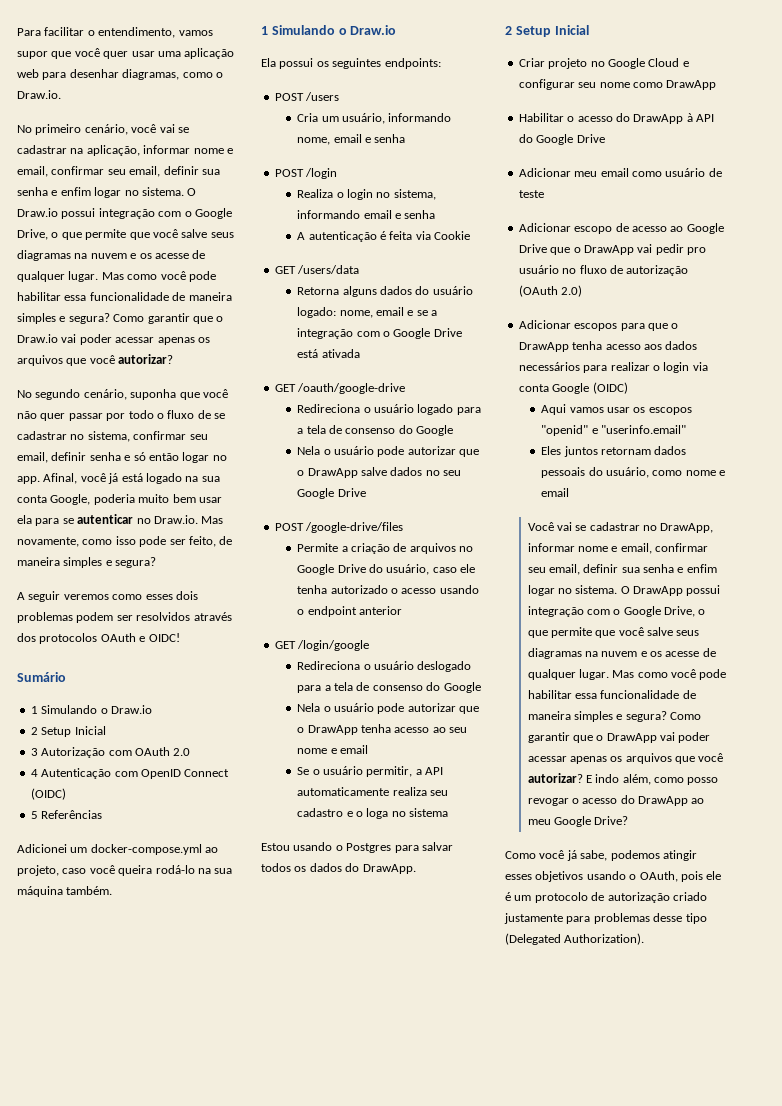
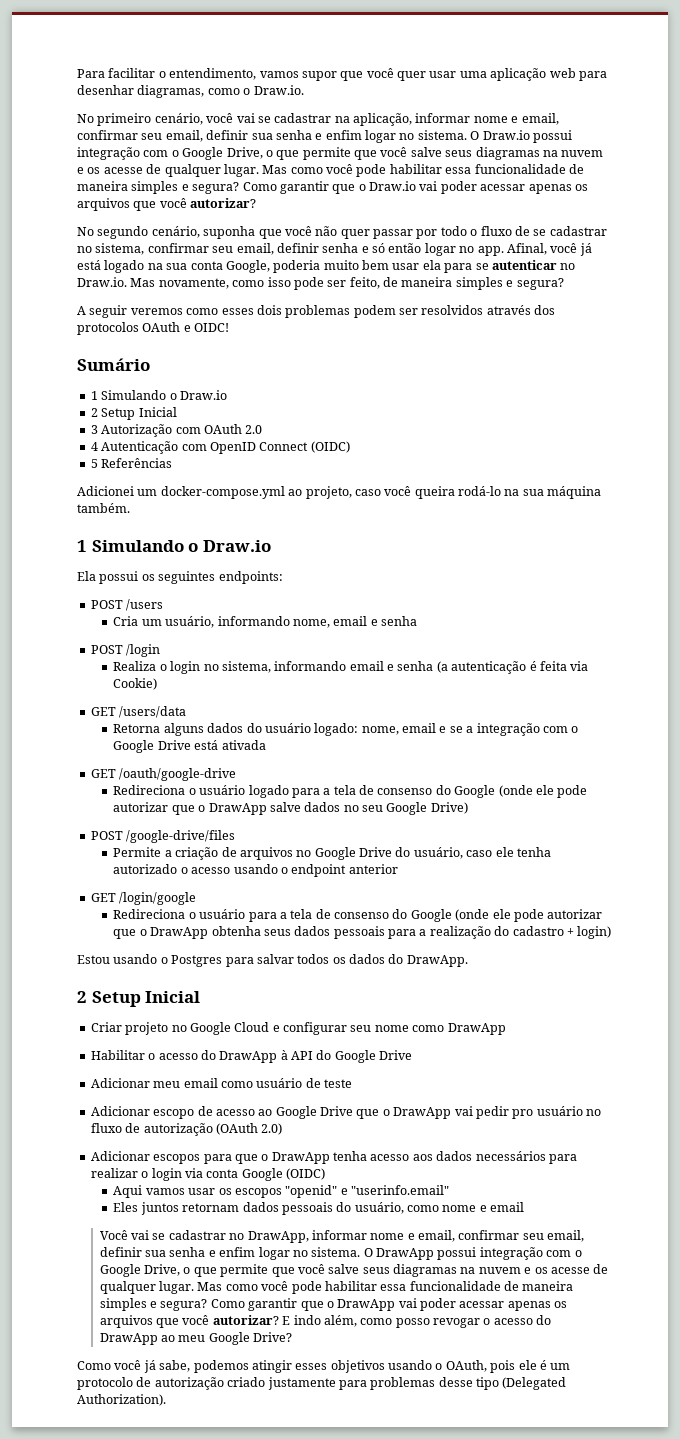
- Realiza o login no sistema, informando email e senha
- A autenticação é feita via Cookie
+ Realiza o login no sistema, informando email e senha (a autenticação é feita via Cookie)
- Redireciona o usuário logado para a tela de consenso do Google
- Nela o usuário pode autorizar que o DrawApp salve dados no seu Google Drive
+ Redireciona o usuário logado para a tela de consenso do Google (onde ele pode autorizar que o DrawApp salve dados no seu Google Drive)
- Redireciona o usuário deslogado para a tela de consenso do Google
- Nela o usuário pode autorizar que o DrawApp tenha acesso ao seu nome e email
- Se o usuário permitir, a API automaticamente realiza seu cadastro e o loga no sistema
+ Redireciona o usuário para a tela de consenso do Google (onde ele pode autorizar que o DrawApp obtenha seus dados pessoais para a realização do cadastro + login)

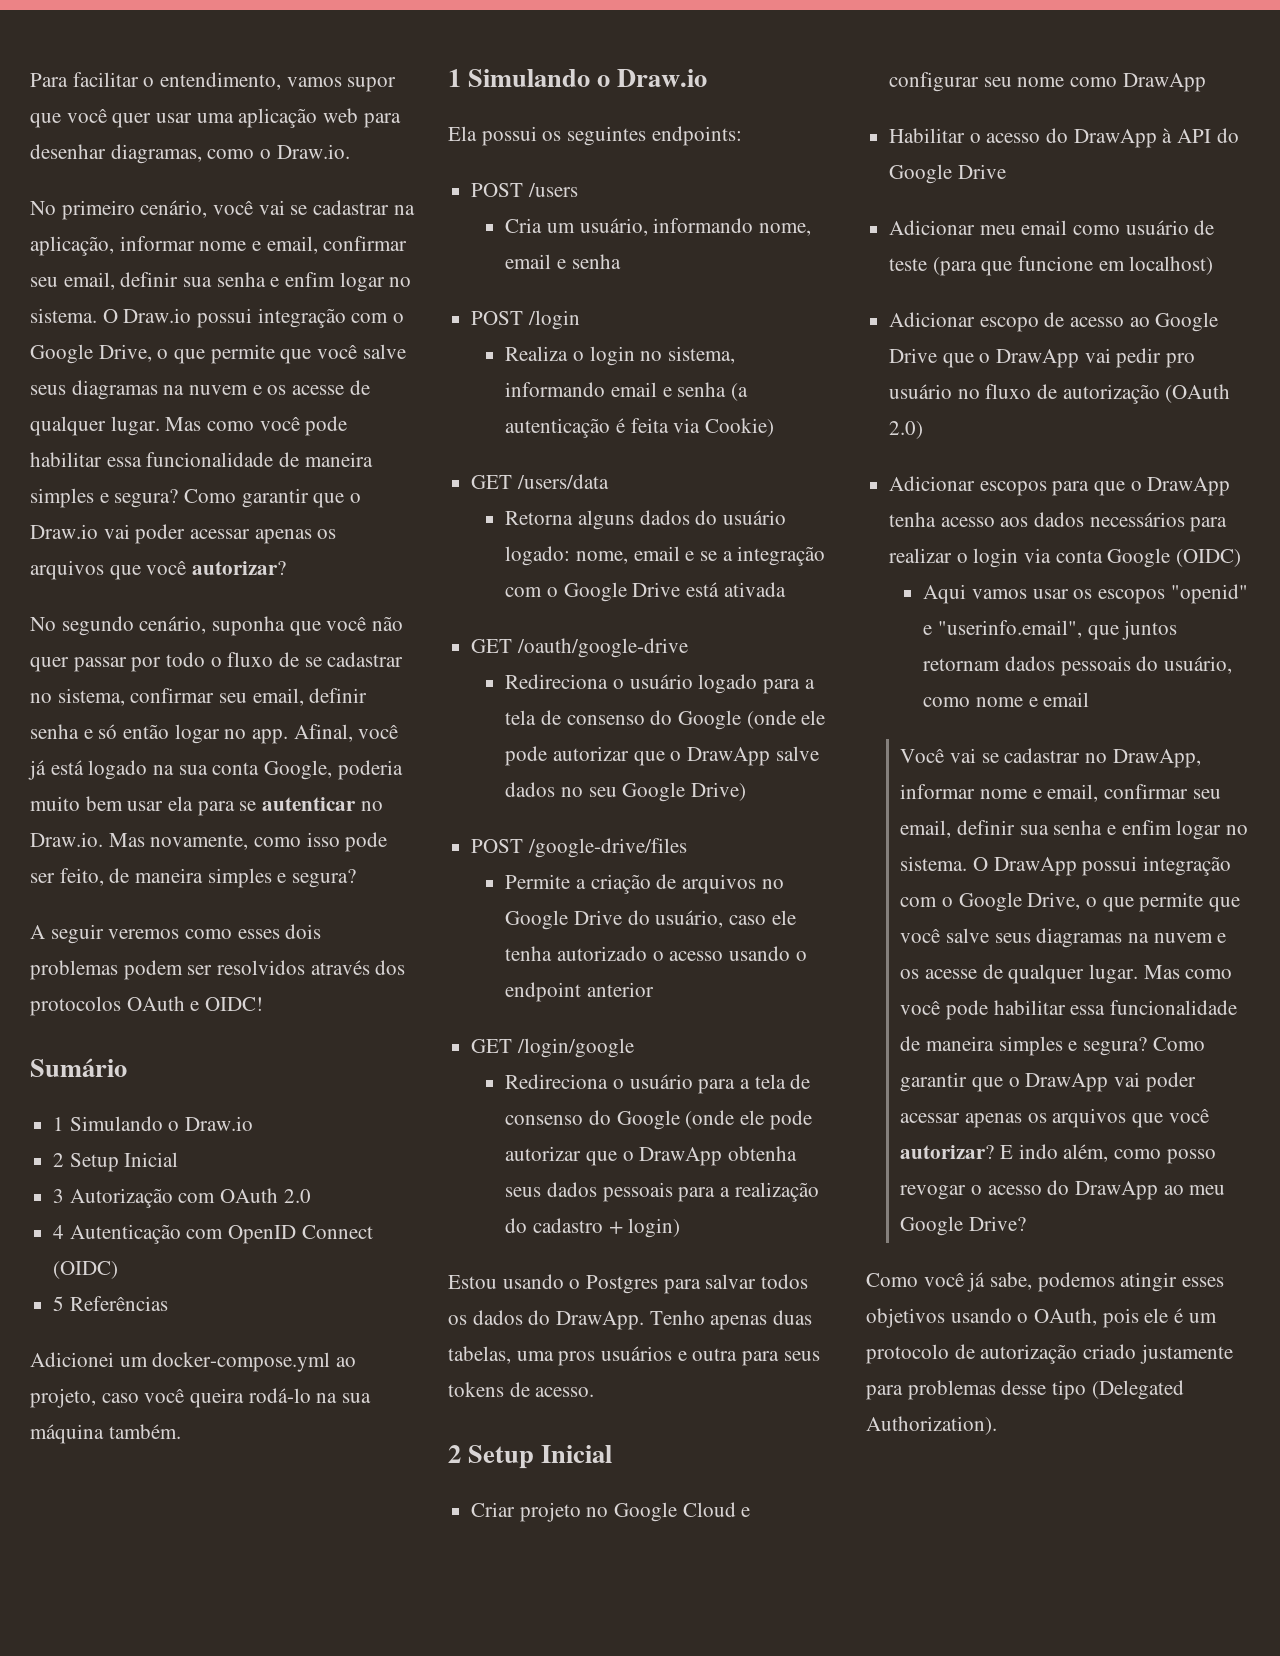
+ Tenho apenas duas tabelas, uma pros usuários e outra para seus tokens de acesso.
- Adicionar meu email como usuário de teste
+ Adicionar meu email como usuário de teste (para que funcione em localhost)
- Aqui vamos usar os escopos "openid" e "userinfo.email"
- Eles juntos retornam dados pessoais do usuário, como nome e email
+ Aqui vamos usar os escopos "openid" e "userinfo.email", que juntos retornam dados pessoais do usuário, como nome e email

